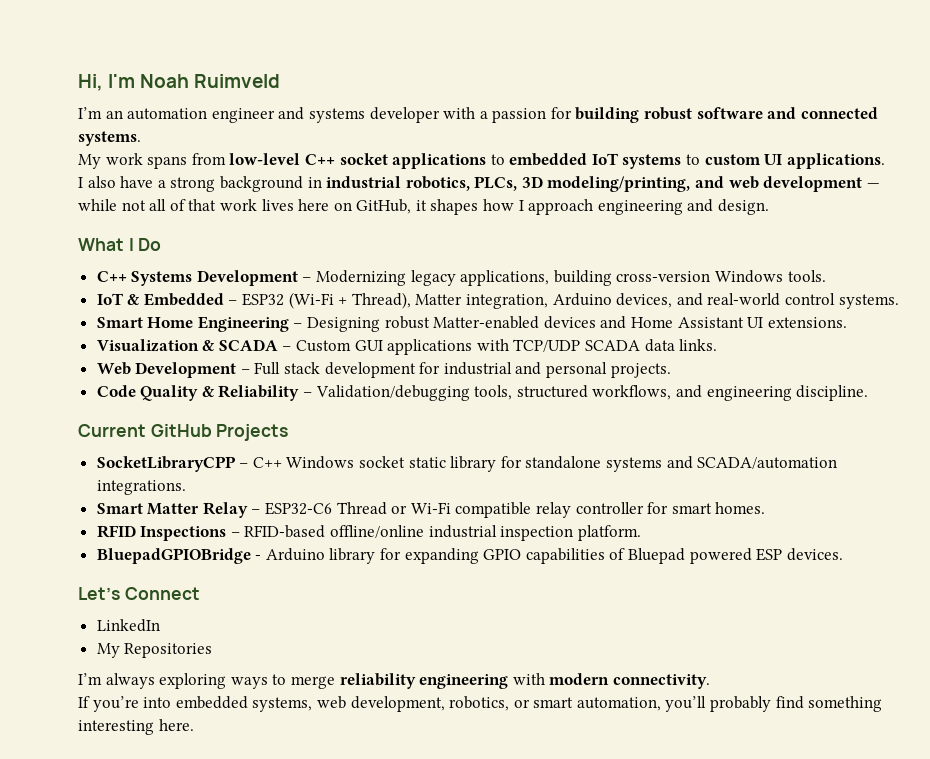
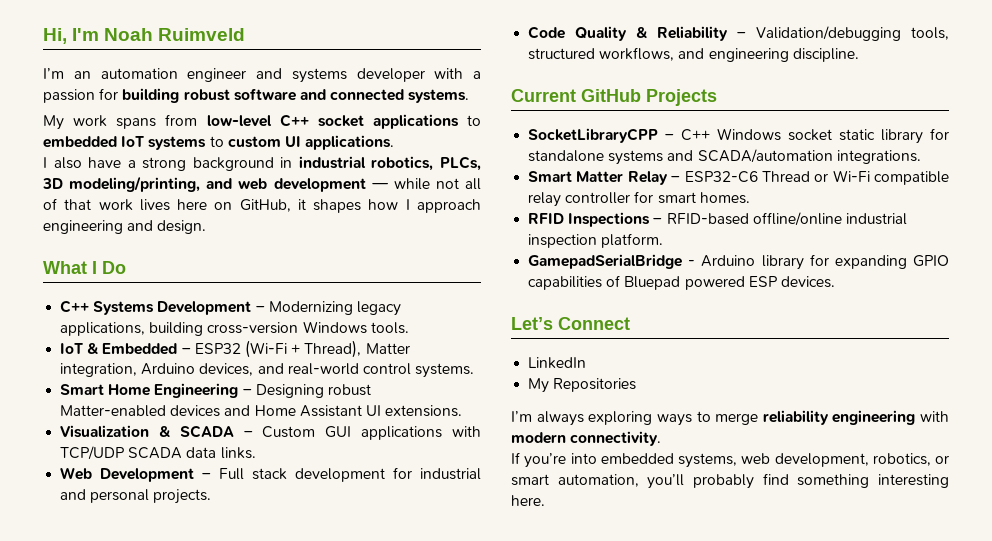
- BluepadGPIOBridge - Arduino library for expanding GPIO capabilities of Bluepad powered ESP devices.
+ GamepadSerialBridge - Arduino library for expanding GPIO capabilities of Bluepad powered ESP devices.

